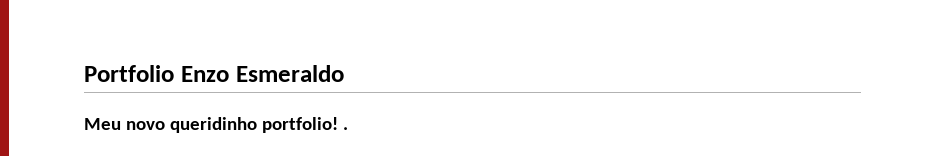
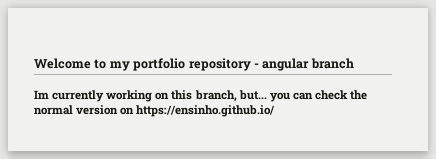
- Portfolio Enzo Esmeraldo
- Meu novo queridinho portfolio! .
+ Welcome to my portfolio repository - angular branch
+ Im currently working on this branch, but... you can check the normal version on https://ensinho.github.io/

